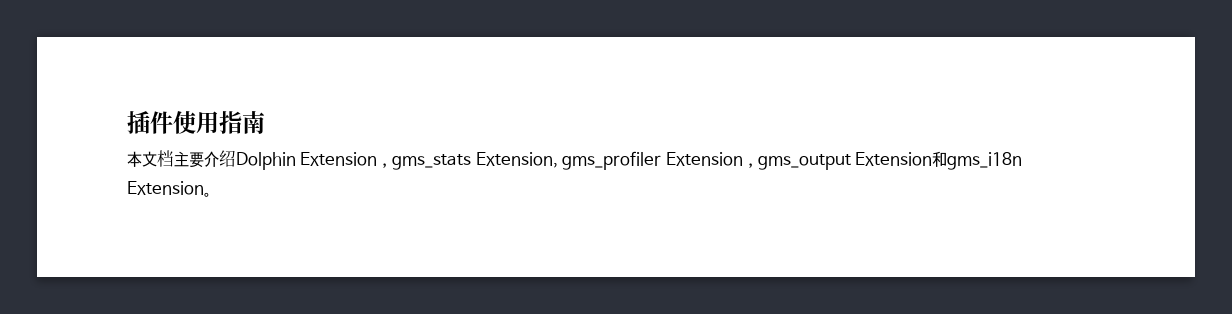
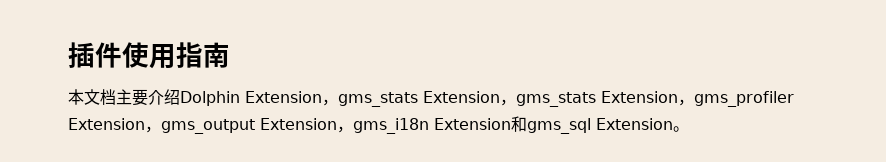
- 本文档主要介绍Dolphin Extension，gms_stats Extension, gms_profiler Extension，gms_output Extension和gms_i18n Extension。
+ 本文档主要介绍Dolphin Extension，gms_stats Extension，gms_stats Extension，gms_profiler Extension，gms_output Extension，gms_i18n Extension和gms_sql Extension。

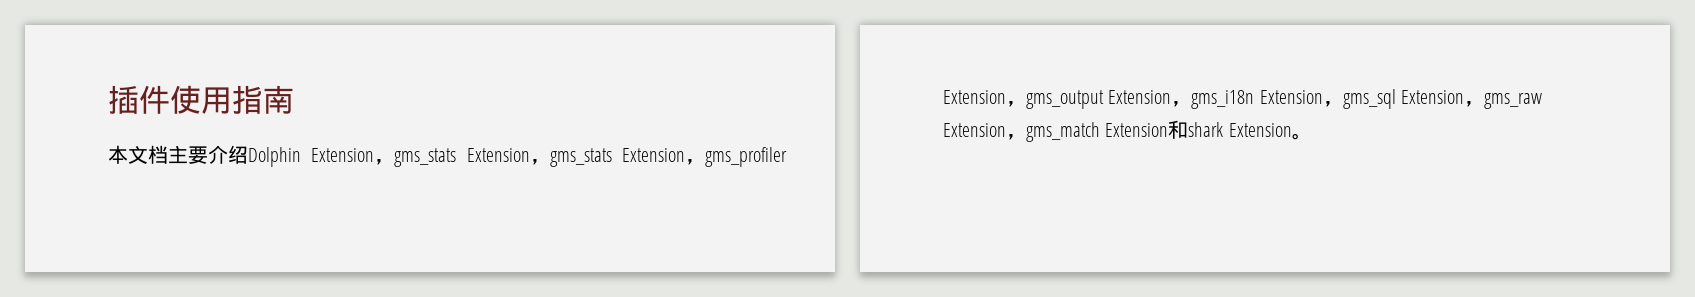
- 本文档主要介绍Dolphin Extension，gms_stats Extension，gms_stats Extension，gms_profiler Extension，gms_output Extension，gms_i18n Extension和gms_sql Extension。
+ 本文档主要介绍Dolphin Extension，gms_stats Extension，gms_stats Extension，gms_profiler Extension，gms_output Extension，gms_i18n Extension，gms_sql Extension，gms_raw Extension，gms_match Extension和shark Extension。

